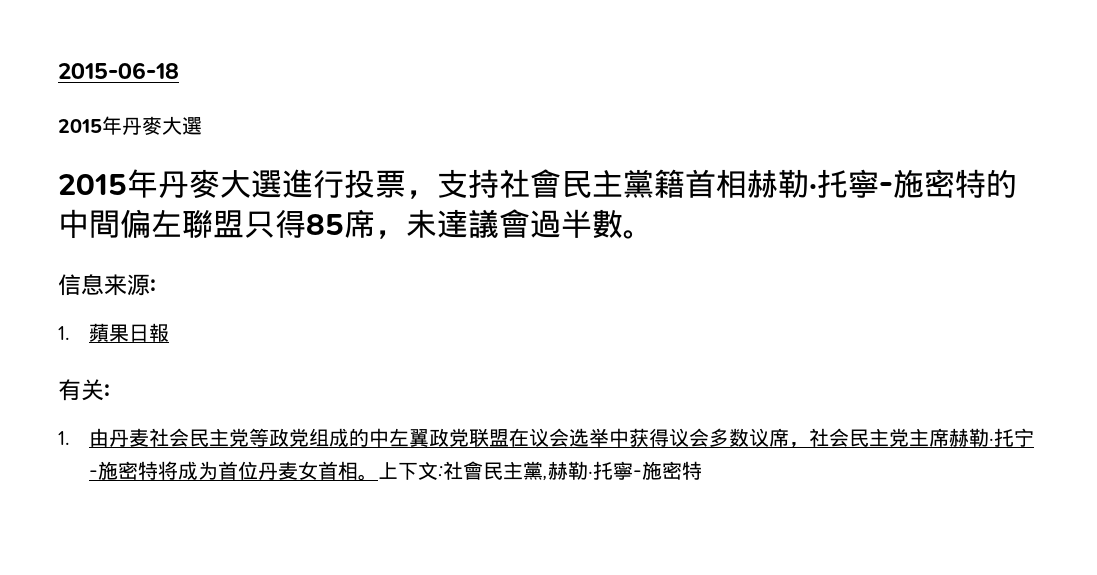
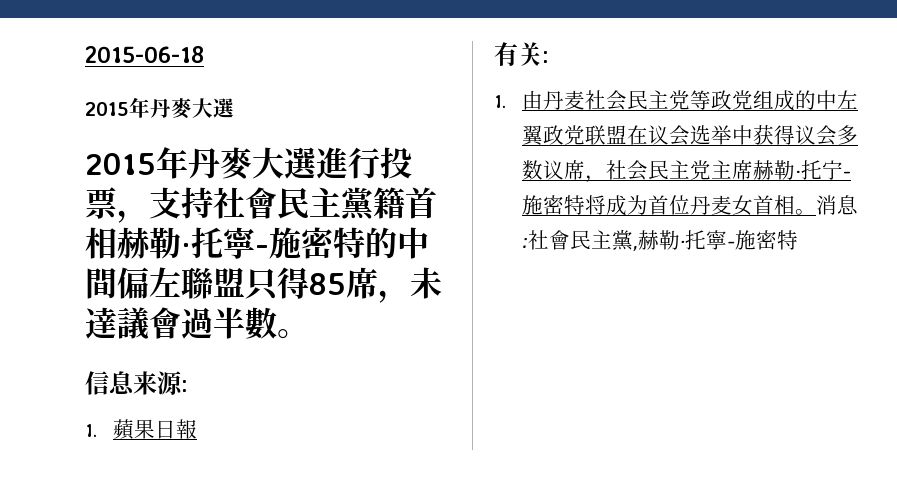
- 上下文:社會民主黨,赫勒·托寧-施密特
+ 消息:社會民主黨,赫勒·托寧-施密特

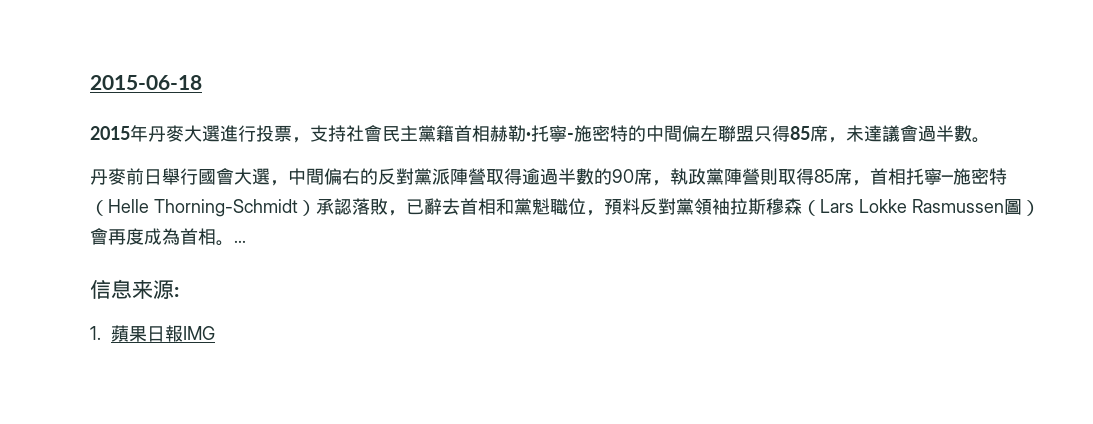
  2015-06-18
- 2015年丹麥大選
+ 丹麥前日舉行國會大選，中間偏右的反對黨派陣營取得逾過半數的90席，執政黨陣營則取得85席，首相托寧─施密特（Helle Thorning-Schmidt）承認落敗，已辭去首相和黨魁職位，預料反對黨領袖拉斯穆森（Lars Lokke Rasmussen圖）會再度成為首相。...
- 1.蘋果日報
- 有关:
- 1.由丹麦社会民主党等政党组成的中左翼政党联盟在议会选举中获得议会多数议席，社会民主党主席赫勒·托宁-施密特将成为首位丹麦女首相。消息:社會民主黨,赫勒·托寧-施密特
+ 1.蘋果日報IMG

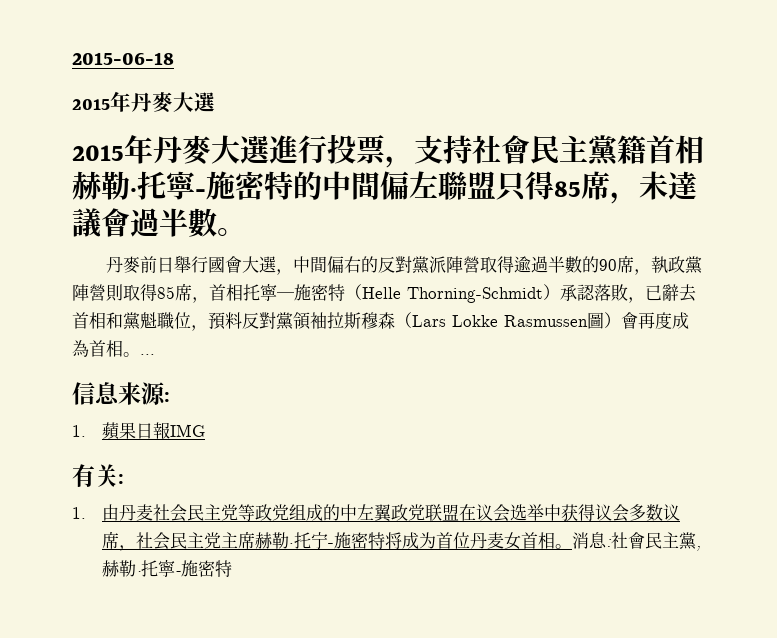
  2015-06-18
+ 2015年丹麥大選
+ 有关:
+ 1.由丹麦社会民主党等政党组成的中左翼政党联盟在议会选举中获得议会多数议席，社会民主党主席赫勒·托宁-施密特将成为首位丹麦女首相。消息:社會民主黨,赫勒·托寧-施密特

